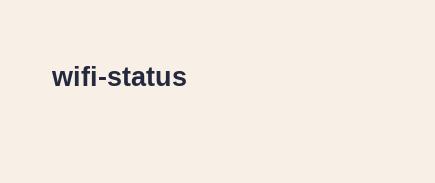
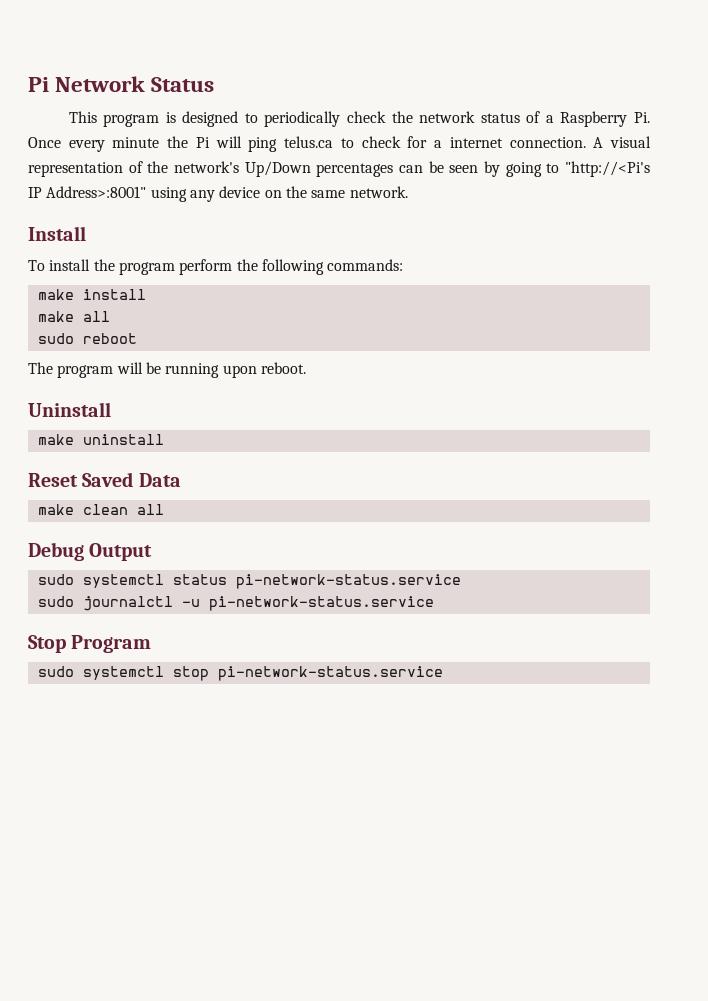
- wifi-status
+ Pi Network Status
+ This program is designed to periodically check the network status of a Raspberry Pi. Once every minute the Pi will ping telus.ca to check for a internet connection. A visual representation of the network's Up/Down percentages can be seen by going to "http://<Pi's IP Address>:8001" using any device on the same network.
+ Install
+ To install the program perform the following commands:
+ make install
+ make all
+ sudo reboot
+ The program will be running upon reboot.
+ Uninstall
+ make uninstall
+ Reset Saved Data
+ make clean all
+ Debug Output
+ sudo systemctl status pi-network-status.service
+ sudo journalctl -u pi-network-status.service
+ Stop Program
+ sudo systemctl stop pi-network-status.service

